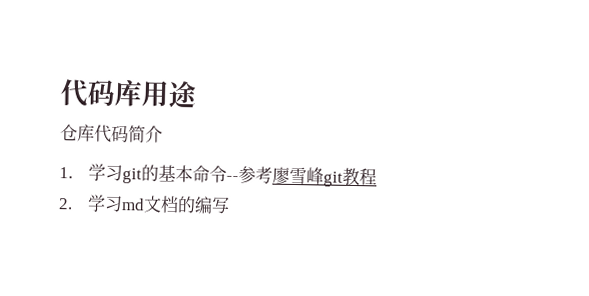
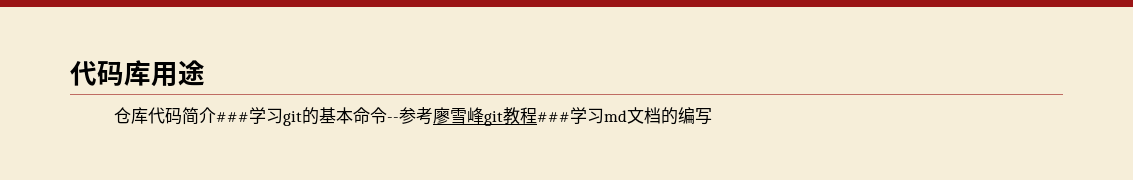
- 仓库代码简介
- 1.学习git的基本命令--参考廖雪峰git教程
- 2.学习md文档的编写
+ 仓库代码简介###学习git的基本命令--参考廖雪峰git教程###学习md文档的编写

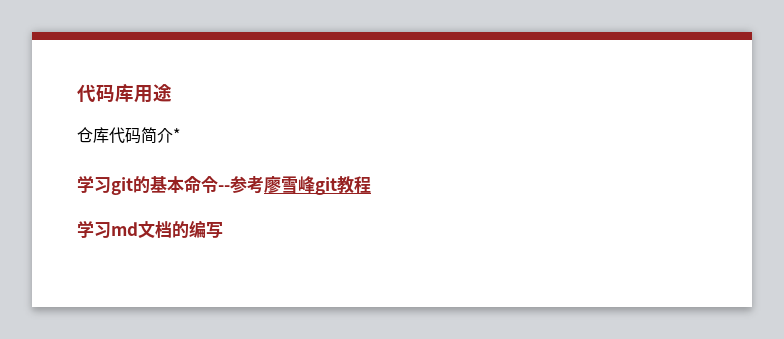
- 仓库代码简介###学习git的基本命令--参考廖雪峰git教程###学习md文档的编写
+ 仓库代码简介*
+ 学习git的基本命令--参考廖雪峰git教程
+ 学习md文档的编写

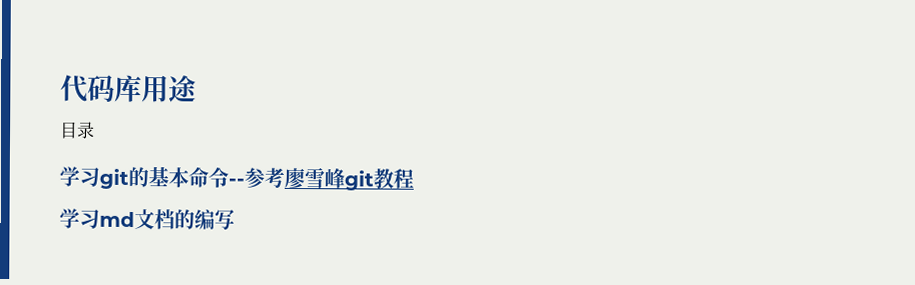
- 仓库代码简介*
+ 目录

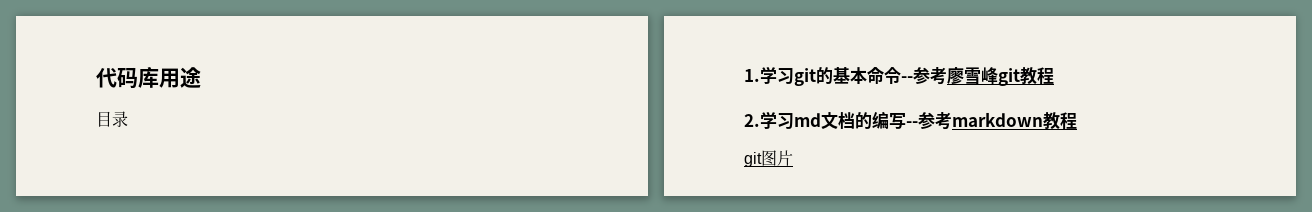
- 学习git的基本命令--参考廖雪峰git教程
+ 1.学习git的基本命令--参考廖雪峰git教程
- 学习md文档的编写
+ 2.学习md文档的编写--参考markdown教程
+ git图片

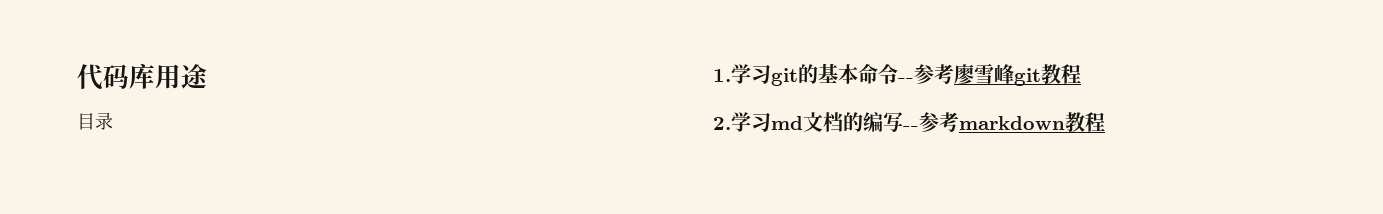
- git图片

